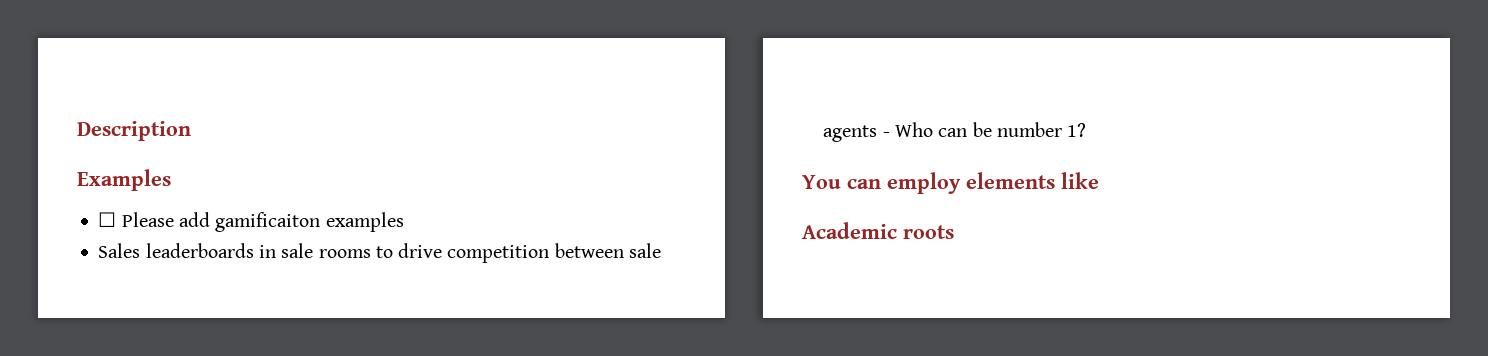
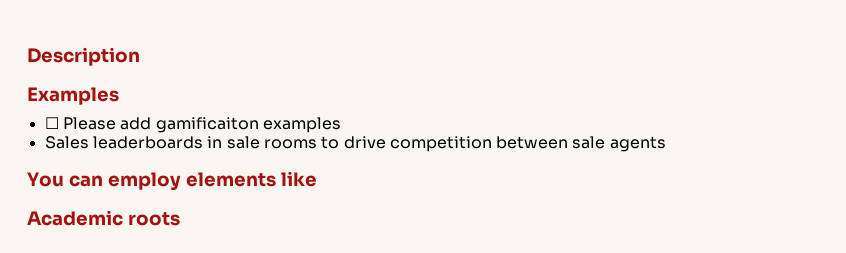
- Sales leaderboards in sale rooms to drive competition between sale agents - Who can be number 1?
+ Sales leaderboards in sale rooms to drive competition between sale agents

